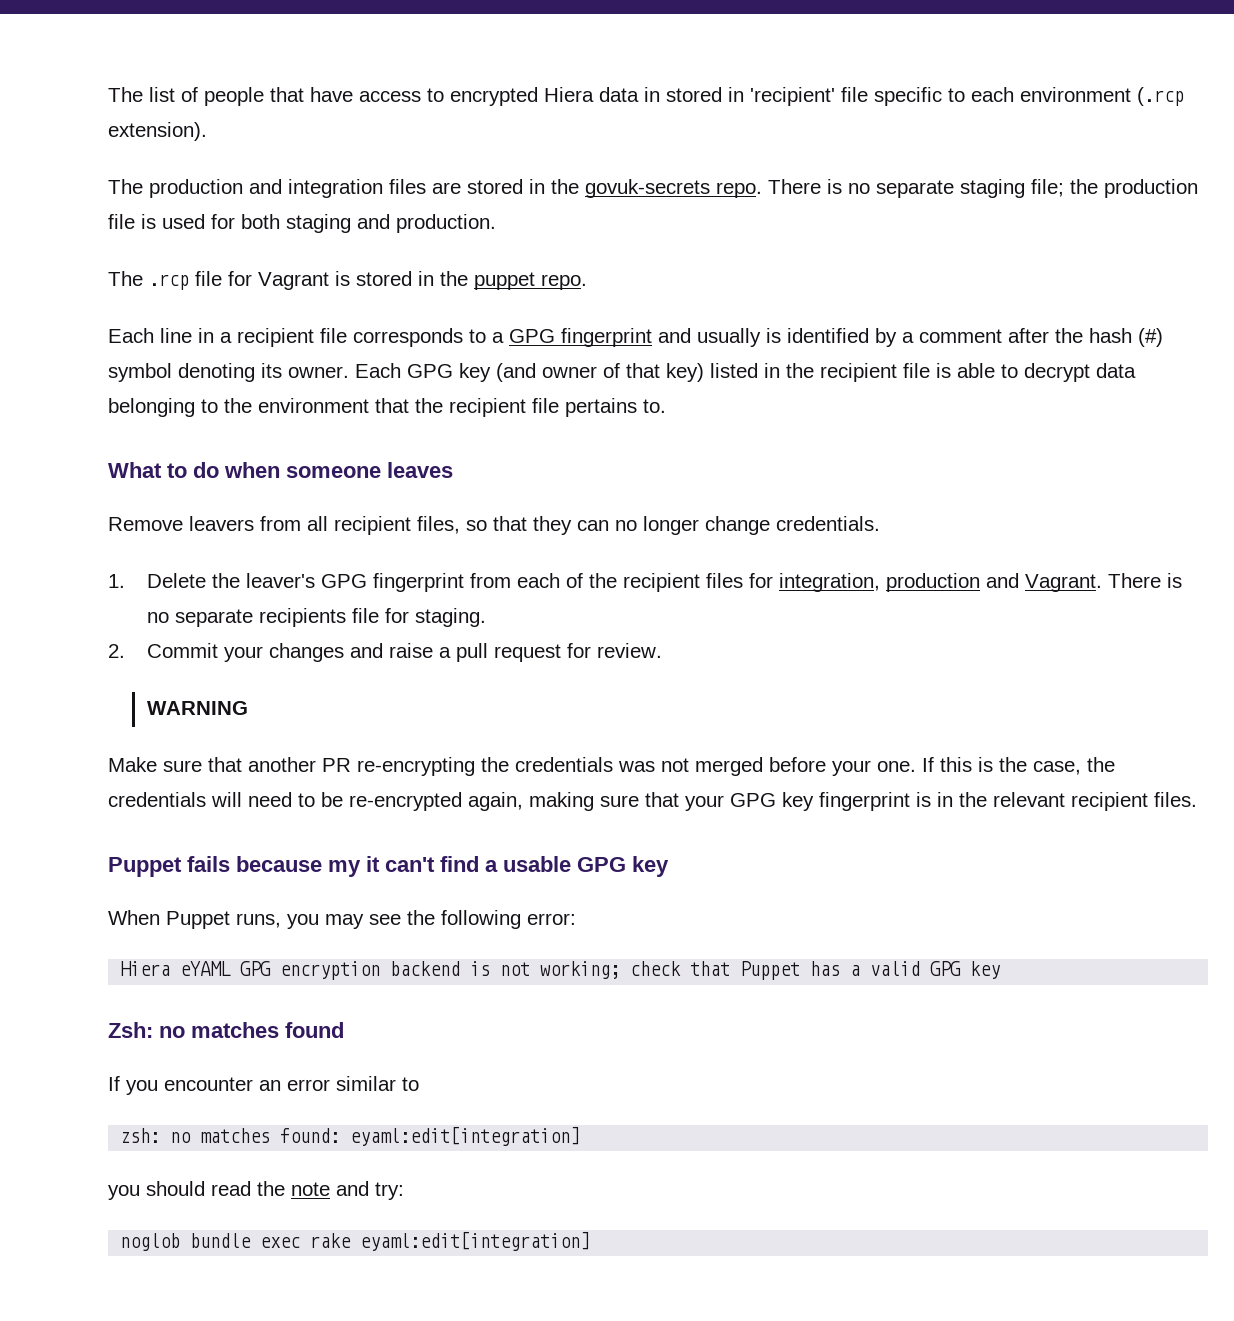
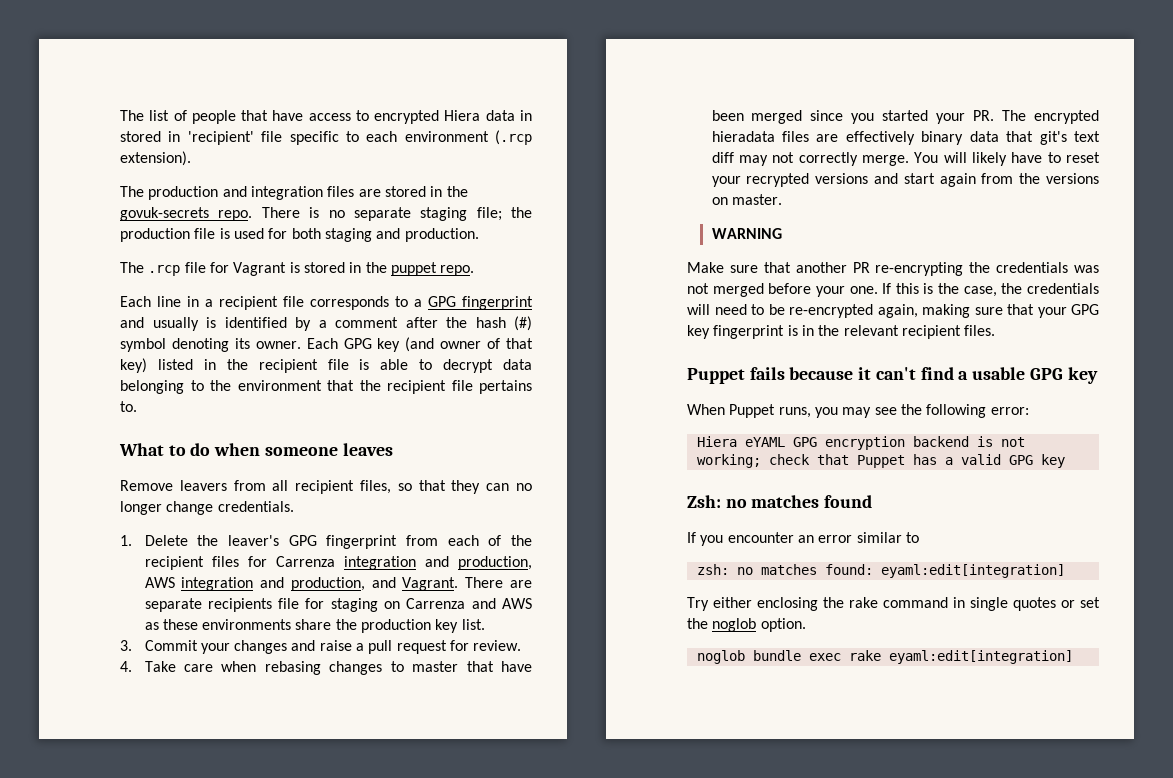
- 1. Delete the leaver's GPG fingerprint from each of the recipient files for integration, production and Vagrant.
+ 1. Delete the leaver's GPG fingerprint from each of the recipient files for Carrenza integration and production, AWS integration and production, and Vagrant.
- There is no separate recipients file for staging.
- 2. Commit your changes and raise a pull request for review.
+ There are separate recipients file for staging on Carrenza and AWS as these environments share the production key list.
+ 3. Commit your changes and raise a pull request for review.
+ 4. Take care when rebasing changes to master that have been merged since you started your PR. The encrypted hieradata files are effectively binary data that git's text diff may not correctly merge. You will likely have to reset your recrypted versions and start again from the versions on master.
- Puppet fails because my it can't find a usable GPG key
+ Puppet fails because it can't find a usable GPG key
- you should read the note and try:
+ Try either enclosing the rake command in single quotes or set the noglob option.

